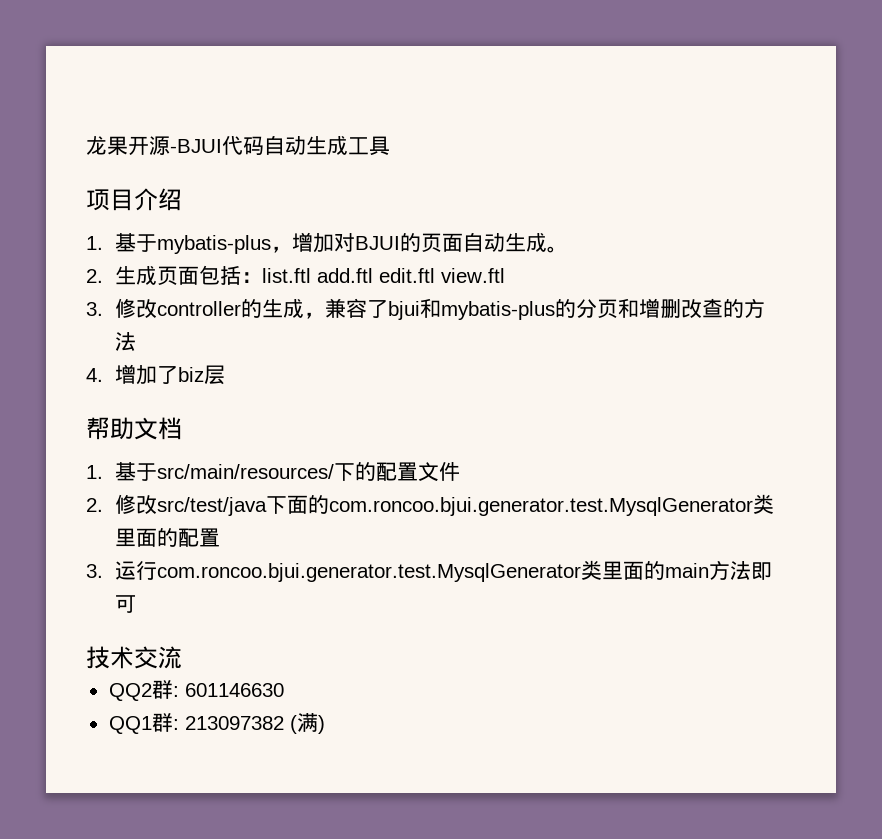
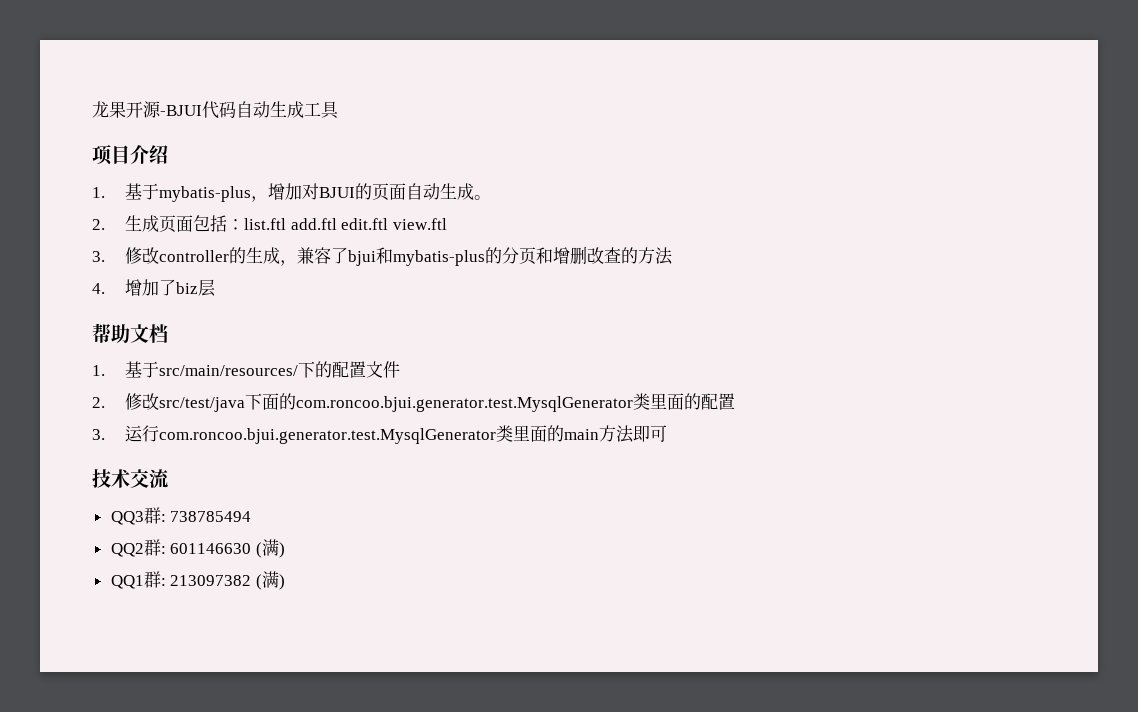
+ QQ3群: 738785494
- QQ2群: 601146630
+ QQ2群: 601146630 (满)

